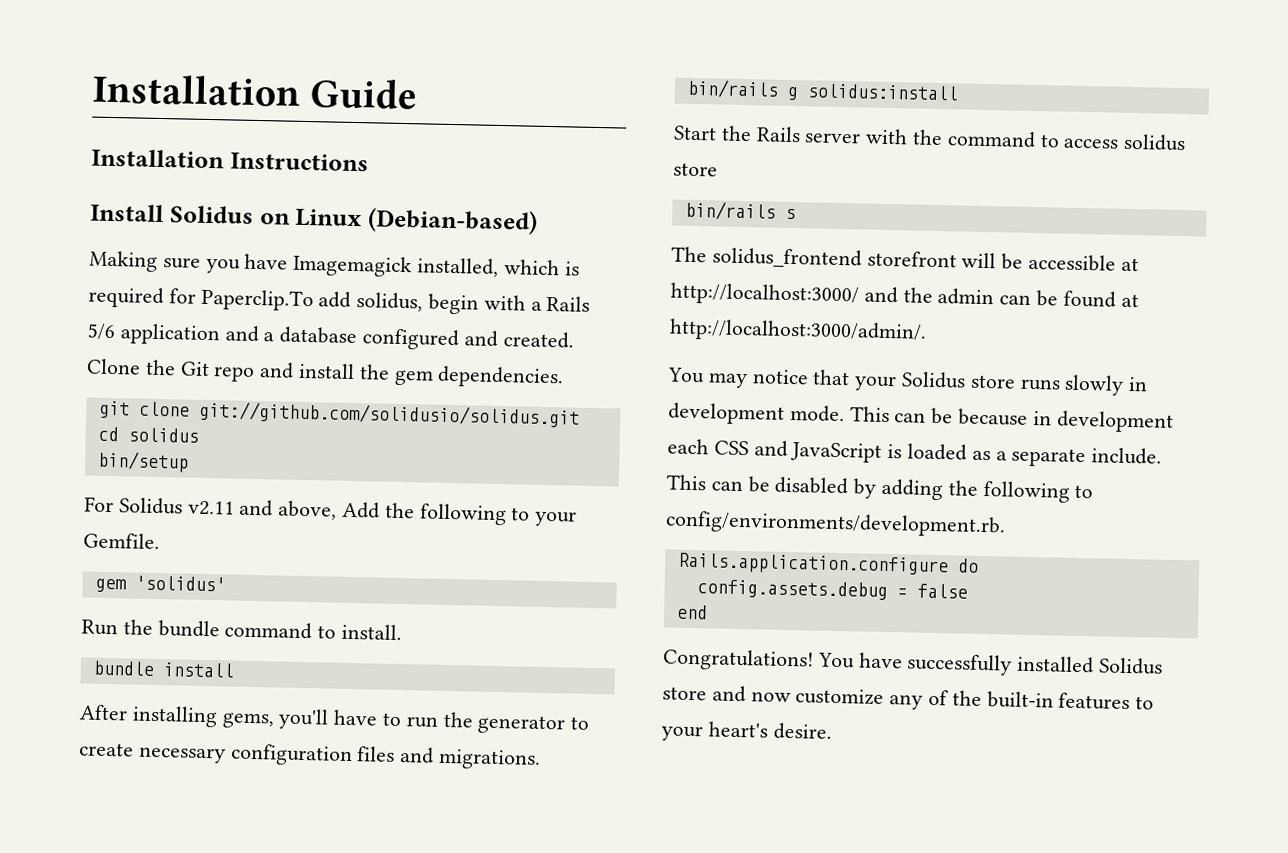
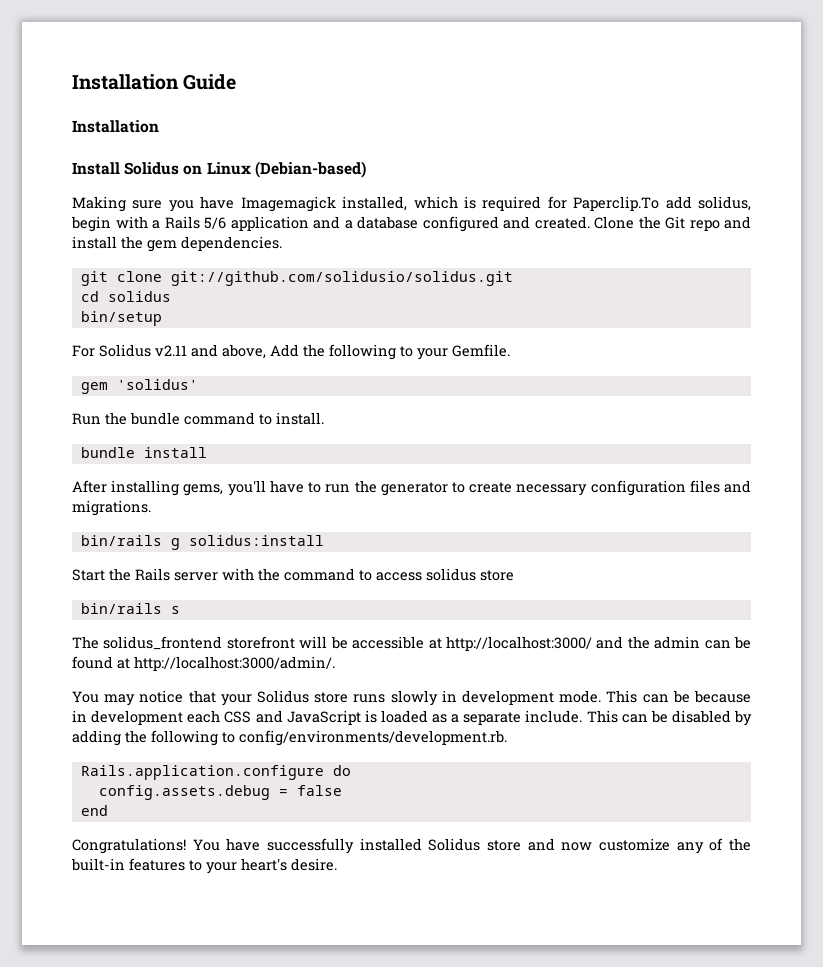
  Installation Guide
- Installation Instructions
+ Installation

